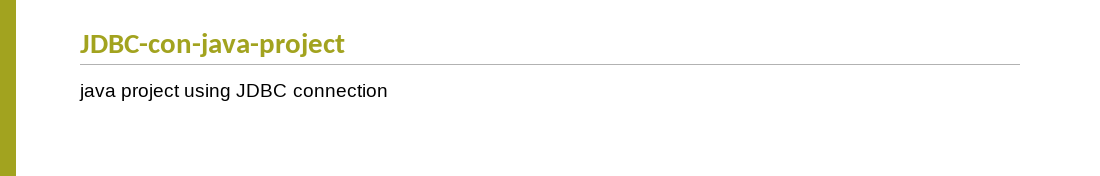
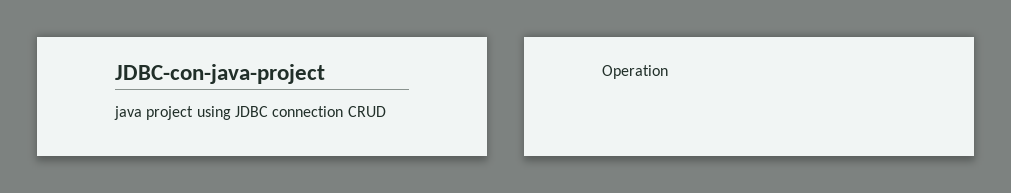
- java project using JDBC connection
+ java project using JDBC connection CRUD Operation

